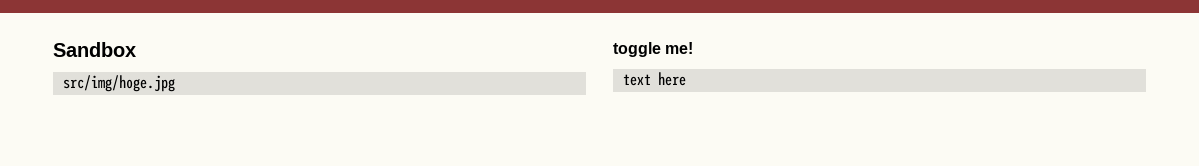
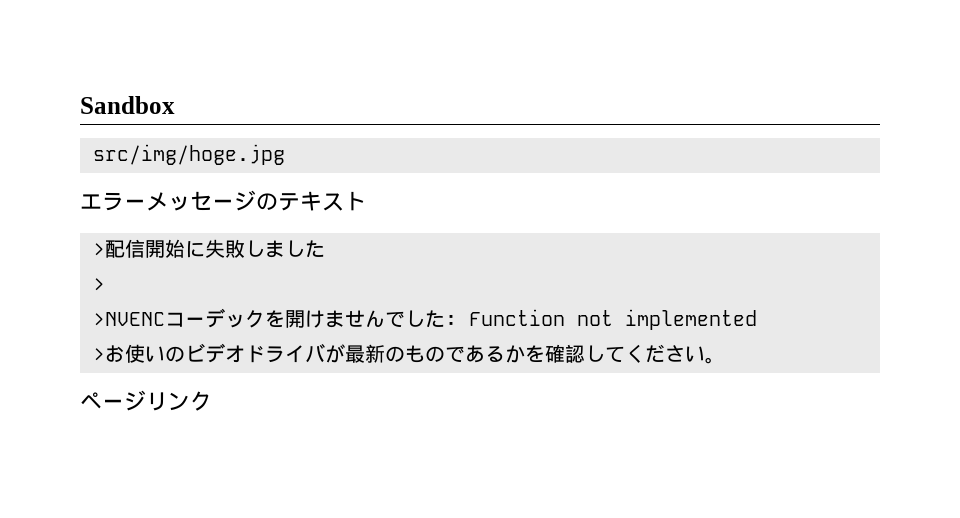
- toggle me!
- text here
+ エラーメッセージのテキスト
+ >配信開始に失敗しました
+ >
+ >NVENCコーデックを開けませんでした: Function not implemented
+ >お使いのビデオドライバが最新のものであるかを確認してください。
+ ページリンク

